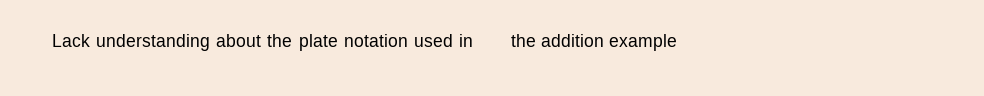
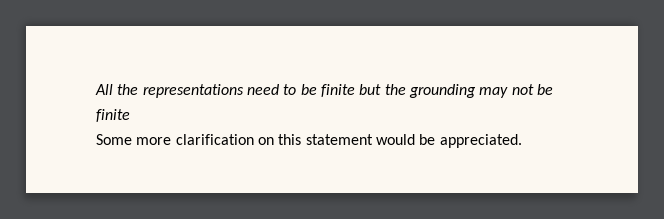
- Lack understanding about the plate notation used in the addition example
+ All the representations need to be finite but the grounding may not be finite
+ Some more clarification on this statement would be appreciated.

